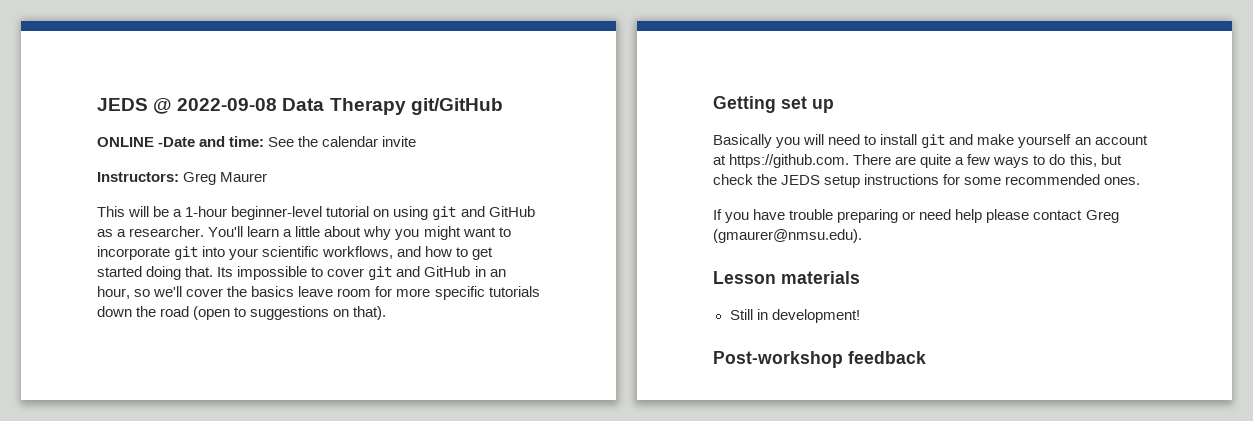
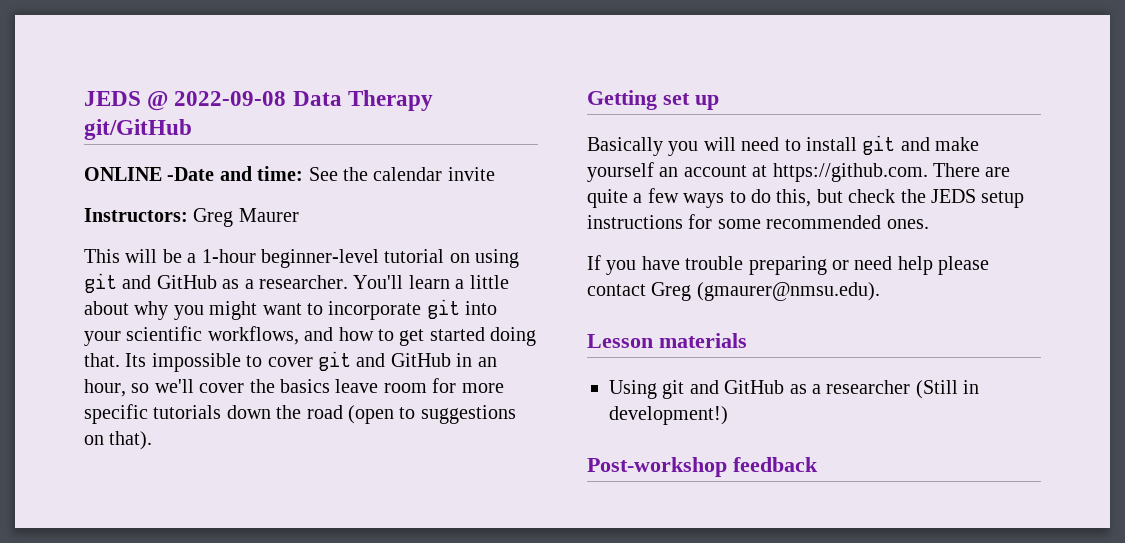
- Still in development!
+ Using git and GitHub as a researcher (Still in development!)

